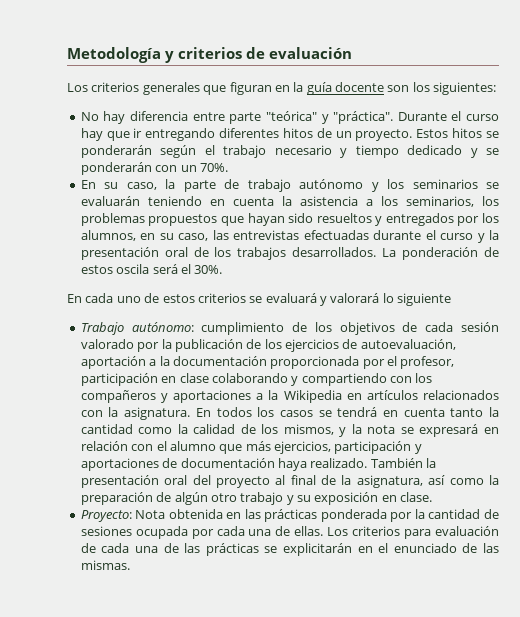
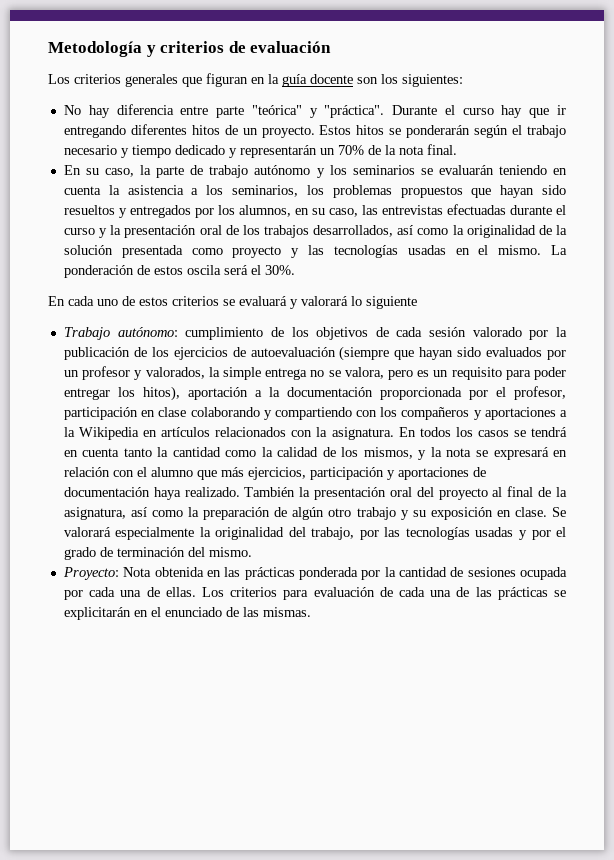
- Estos hitos se ponderarán según el trabajo necesario y tiempo dedicado y se ponderarán con un 70%.
+ Estos hitos se ponderarán según el trabajo necesario y tiempo dedicado y representarán un 70% de la nota final.
- En su caso, la parte de trabajo autónomo y los seminarios se evaluarán teniendo en cuenta la asistencia a los seminarios, los problemas propuestos que hayan sido resueltos y entregados por los alumnos, en su caso, las entrevistas efectuadas durante el curso y la presentación oral de los trabajos desarrollados.
+ En su caso, la parte de trabajo autónomo y los seminarios se evaluarán teniendo en cuenta la asistencia a los seminarios, los problemas propuestos que hayan sido resueltos y entregados por los alumnos, en su caso, las entrevistas efectuadas durante el curso y la presentación oral de los trabajos desarrollados, así como la originalidad de la solución presentada como proyecto y las tecnologías usadas en el mismo.
- Trabajo autónomo: cumplimiento de los objetivos de cada sesión valorado por la publicación de los ejercicios de autoevaluación, aportación a la documentación proporcionada por el profesor, participación en clase colaborando y compartiendo con los compañeros y aportaciones a la Wikipedia en artículos relacionados con la asignatura.
+ Trabajo autónomo: cumplimiento de los objetivos de cada sesión valorado por la publicación de los ejercicios de autoevaluación (siempre que hayan sido evaluados por un profesor y valorados, la simple entrega no se valora, pero es un requisito para poder entregar los hitos), aportación a la documentación proporcionada por el profesor, participación en clase colaborando y compartiendo con los compañeros y aportaciones a la Wikipedia en artículos relacionados con la asignatura.
+ Se valorará especialmente la originalidad del trabajo, por las tecnologías usadas y por el grado de terminación del mismo.

